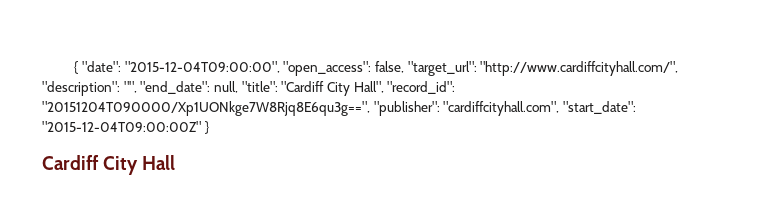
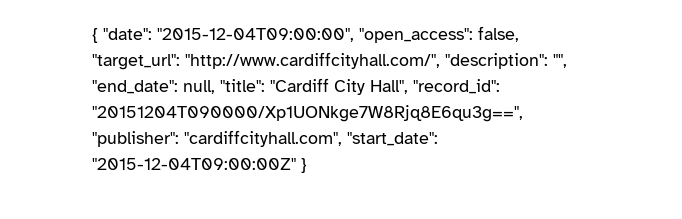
- Cardiff City Hall

